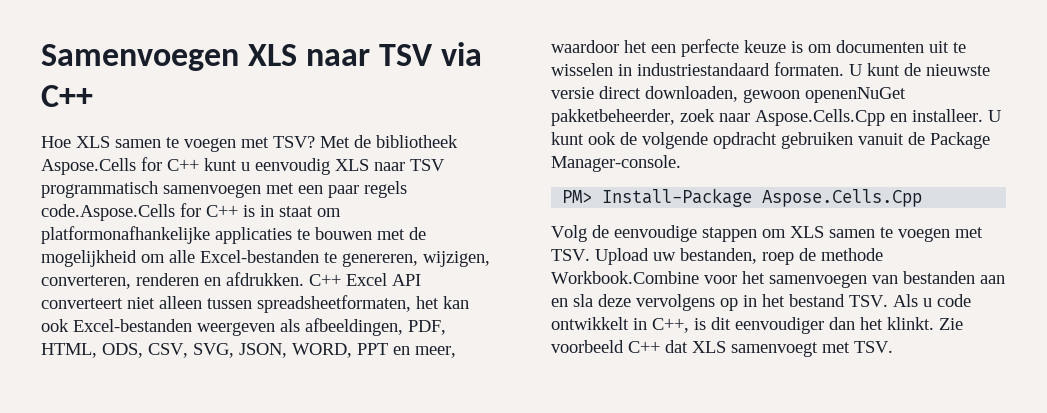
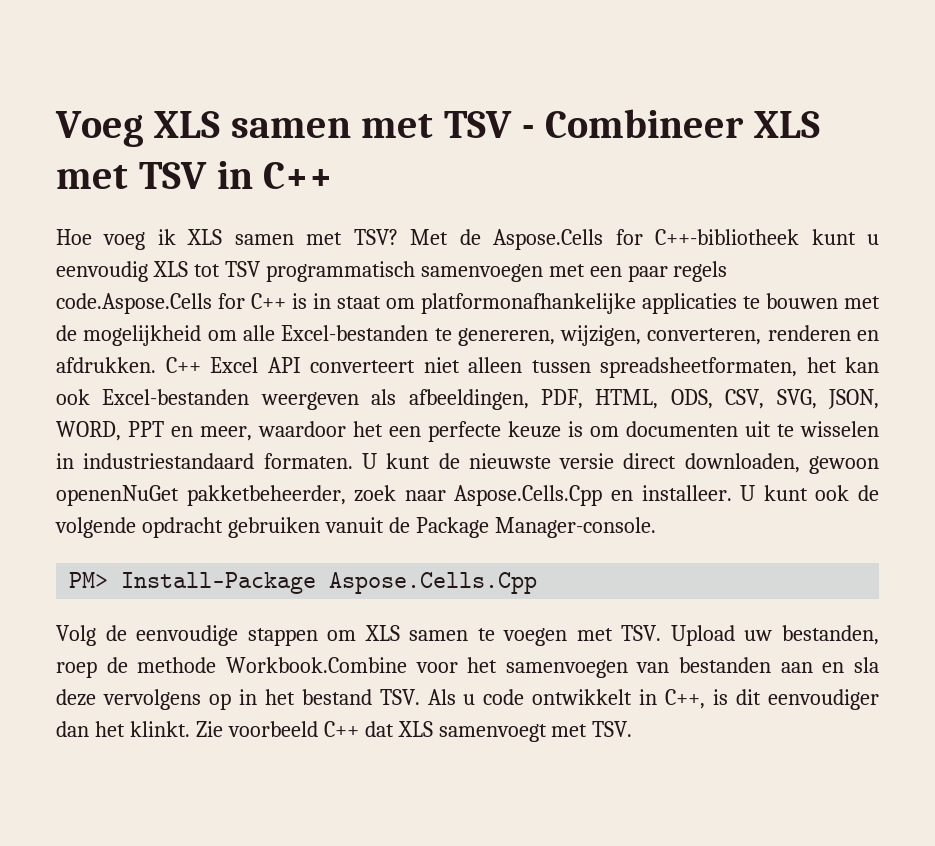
- Samenvoegen XLS naar TSV via C++
- Hoe XLS samen te voegen met TSV?
+ Voeg XLS samen met TSV - Combineer XLS met TSV in C++
+ Hoe voeg ik XLS samen met TSV?
- Met de bibliotheek Aspose.Cells for C++ kunt u eenvoudig XLS naar TSV programmatisch samenvoegen met een paar regels code.Aspose.Cells for C++ is in staat om platformonafhankelijke applicaties te bouwen met de mogelijkheid om alle Excel-bestanden te genereren, wijzigen, converteren, renderen en afdrukken.
+ Met de Aspose.Cells for C++-bibliotheek kunt u eenvoudig XLS tot TSV programmatisch samenvoegen met een paar regels code.Aspose.Cells for C++ is in staat om platformonafhankelijke applicaties te bouwen met de mogelijkheid om alle Excel-bestanden te genereren, wijzigen, converteren, renderen en afdrukken.

